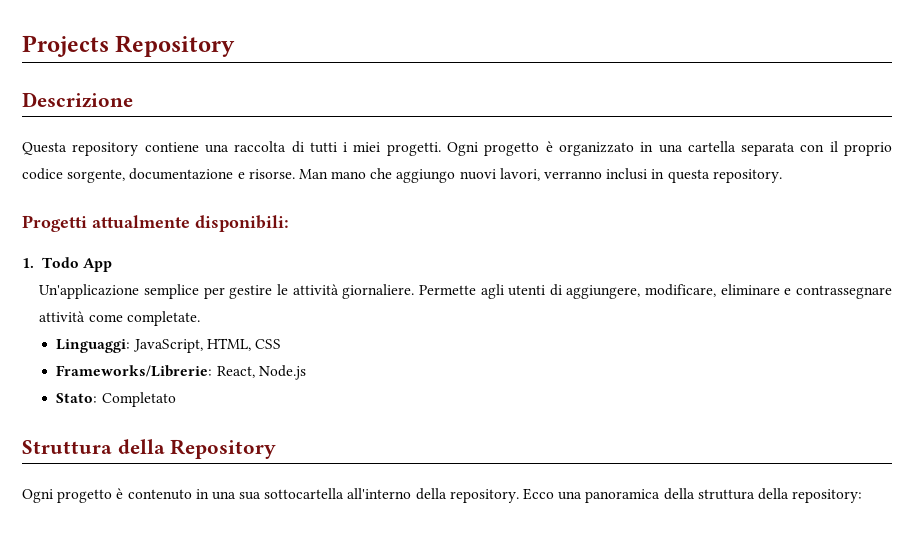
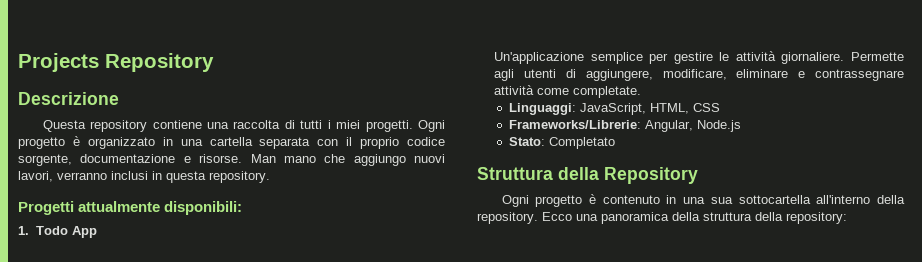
- Frameworks/Librerie: React, Node.js
+ Frameworks/Librerie: Angular, Node.js

